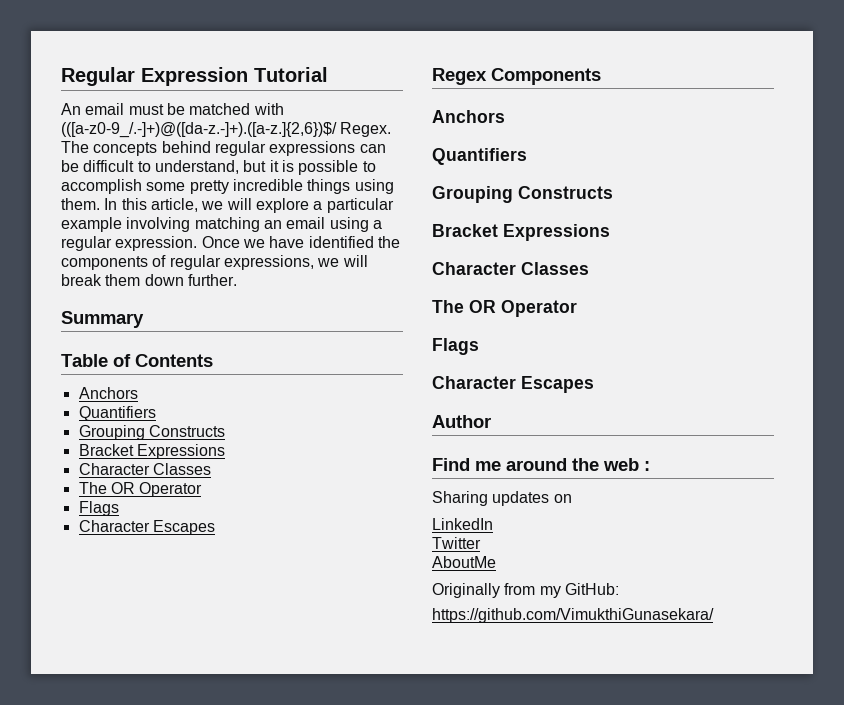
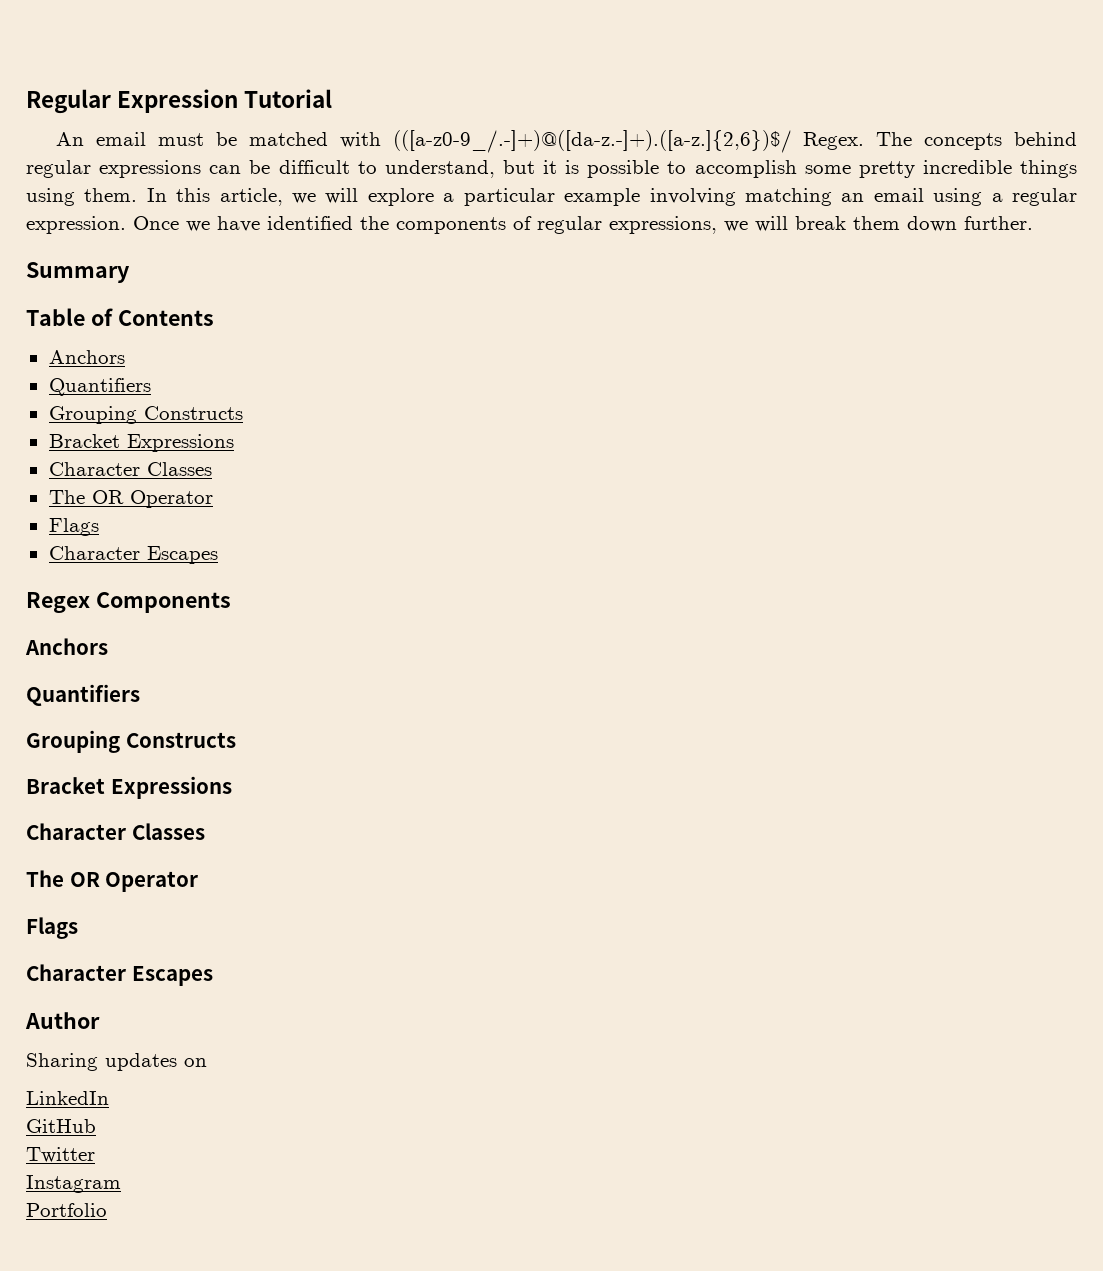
- Find me around the web :
+ GitHub
- AboutMe
- Originally from my GitHub:
- https://github.com/VimukthiGunasekara/
+ Instagram
+ Portfolio

